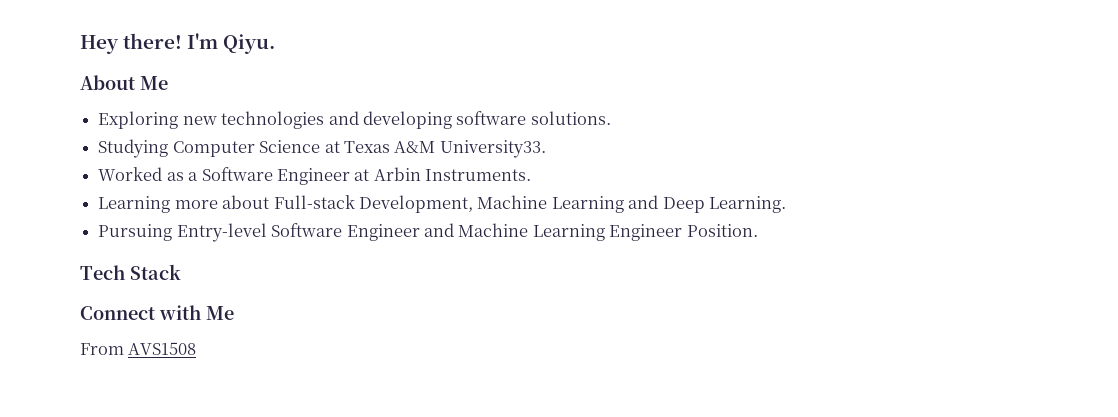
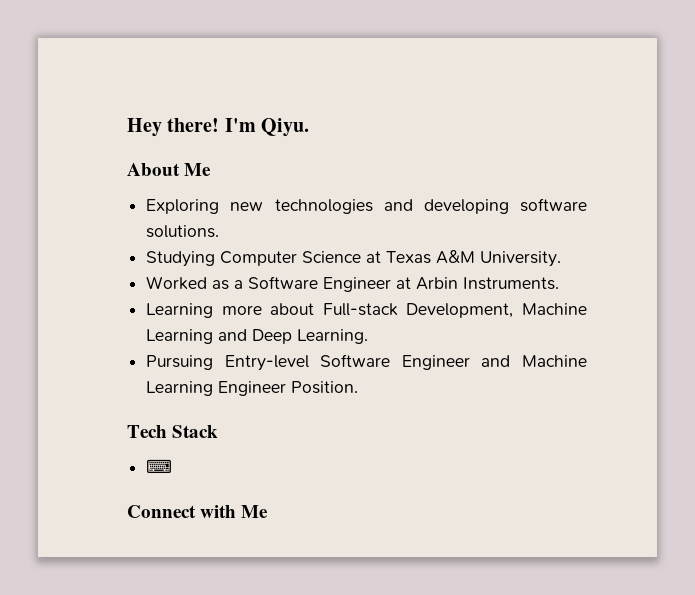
- Studying Computer Science at Texas A&M University33.
+ Studying Computer Science at Texas A&M University.
+ ⌨
- From AVS1508

